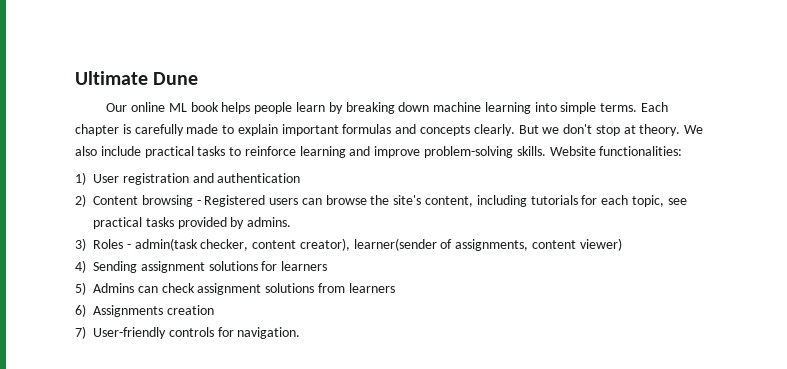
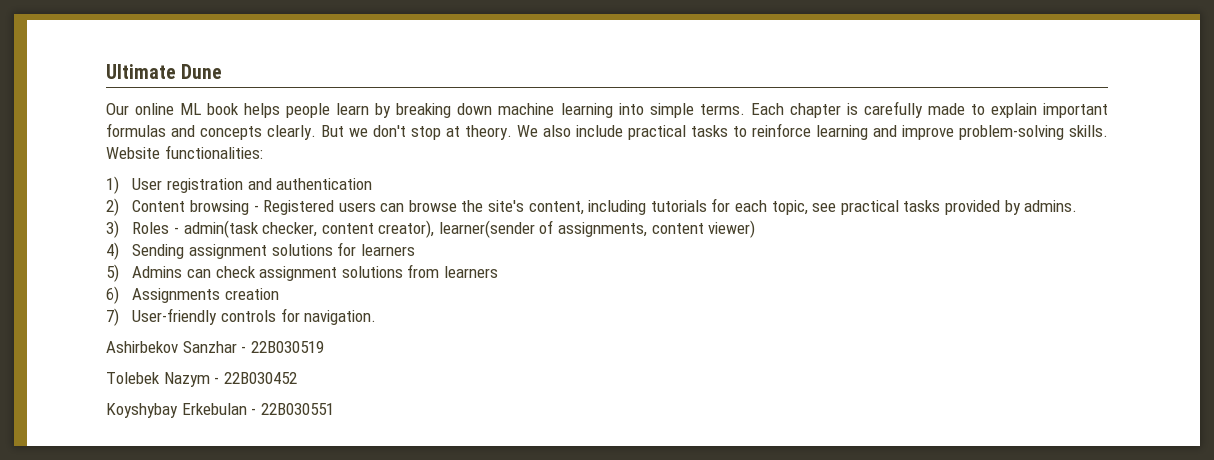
+ Ashirbekov Sanzhar - 22B030519
+ Tolebek Nazym - 22B030452
+ Koyshybay Erkebulan - 22B030551

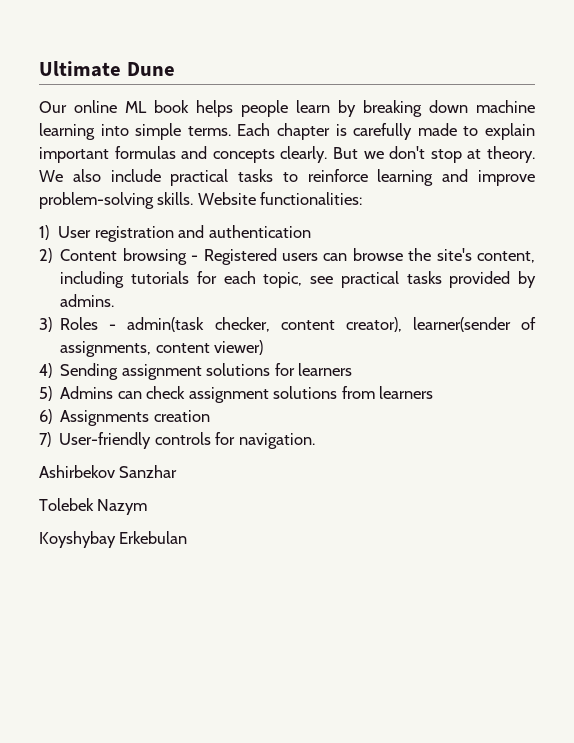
- Ashirbekov Sanzhar - 22B030519
+ Ashirbekov Sanzhar
- Tolebek Nazym - 22B030452
+ Tolebek Nazym
- Koyshybay Erkebulan - 22B030551
+ Koyshybay Erkebulan

